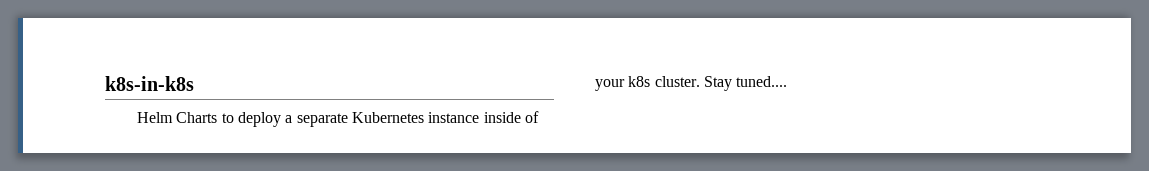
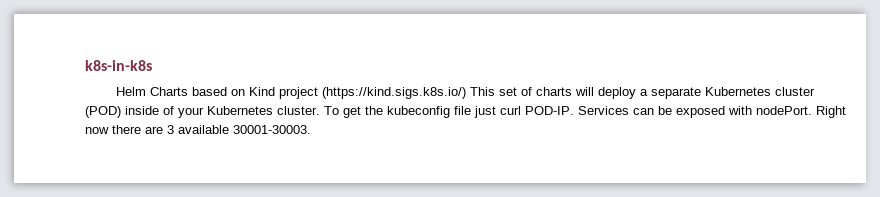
- Helm Charts to deploy a separate Kubernetes instance inside of your k8s cluster. Stay tuned....
+ Helm Charts based on Kind project (https://kind.sigs.k8s.io/) This set of charts will deploy a separate Kubernetes cluster (POD) inside of your Kubernetes cluster. To get the kubeconfig file just curl POD-IP. Services can be exposed with nodePort. Right now there are 3 available 30001-30003.

